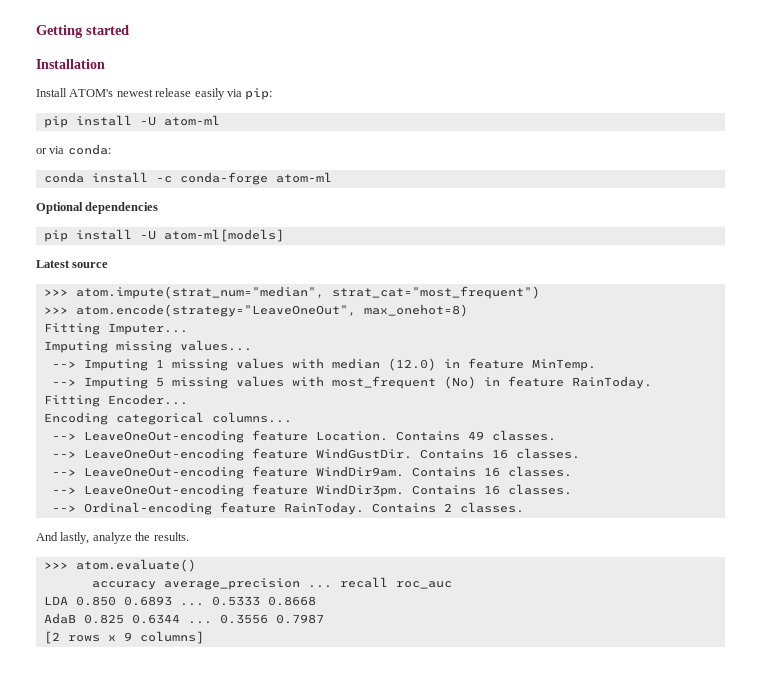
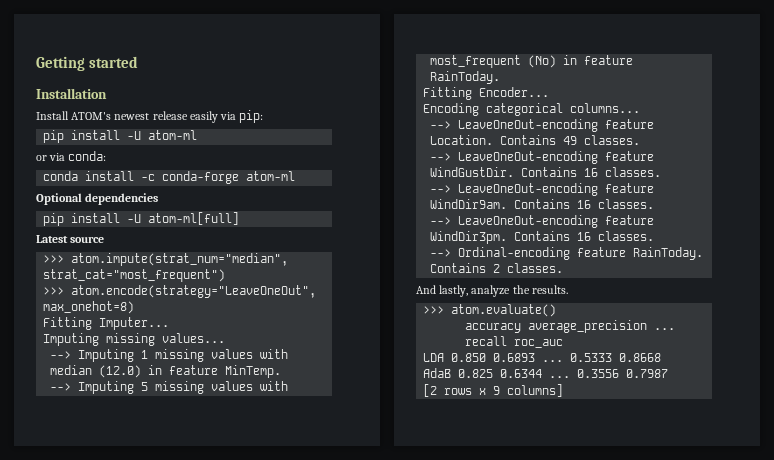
- pip install -U atom-ml[models]
+ pip install -U atom-ml[full]

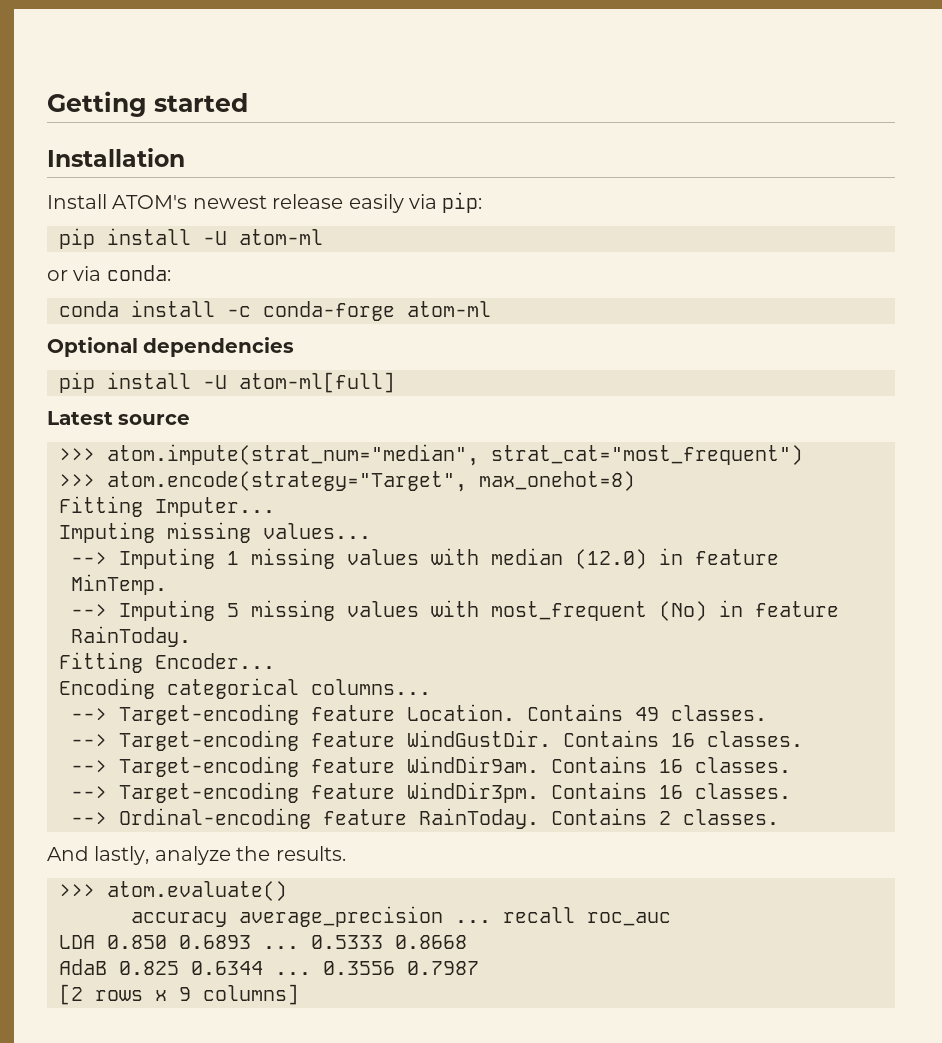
- >>> atom.encode(strategy="LeaveOneOut", max_onehot=8)
+ >>> atom.encode(strategy="Target", max_onehot=8)
- --> LeaveOneOut-encoding feature Location.
+ --> Target-encoding feature Location.
- --> LeaveOneOut-encoding feature WindGustDir.
+ --> Target-encoding feature WindGustDir.
- --> LeaveOneOut-encoding feature WindDir9am.
+ --> Target-encoding feature WindDir9am.
- --> LeaveOneOut-encoding feature WindDir3pm.
+ --> Target-encoding feature WindDir3pm.

